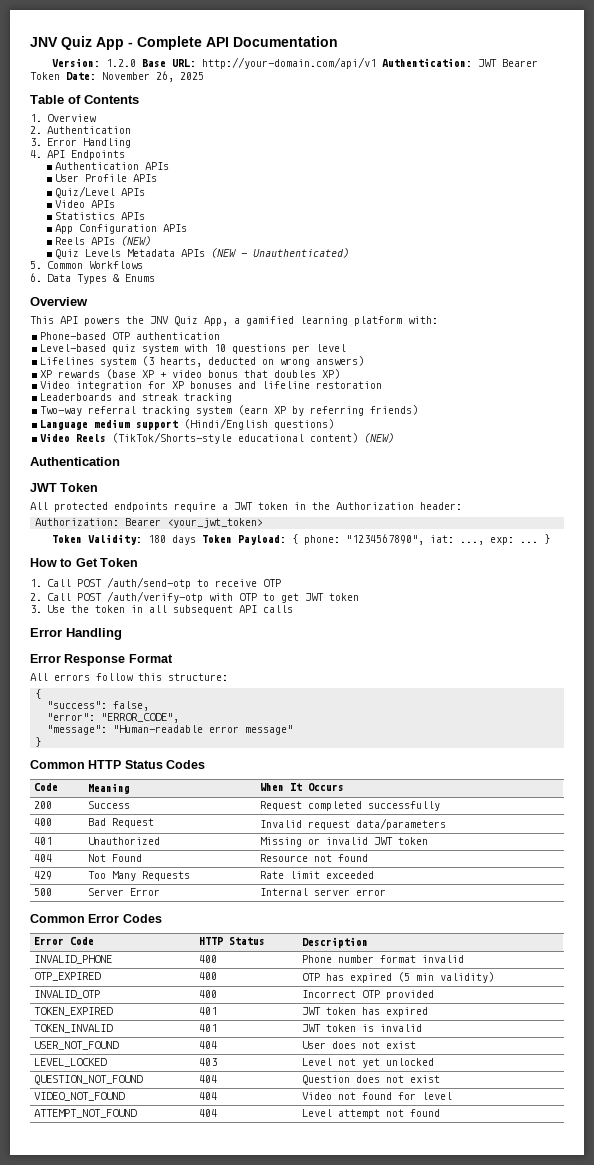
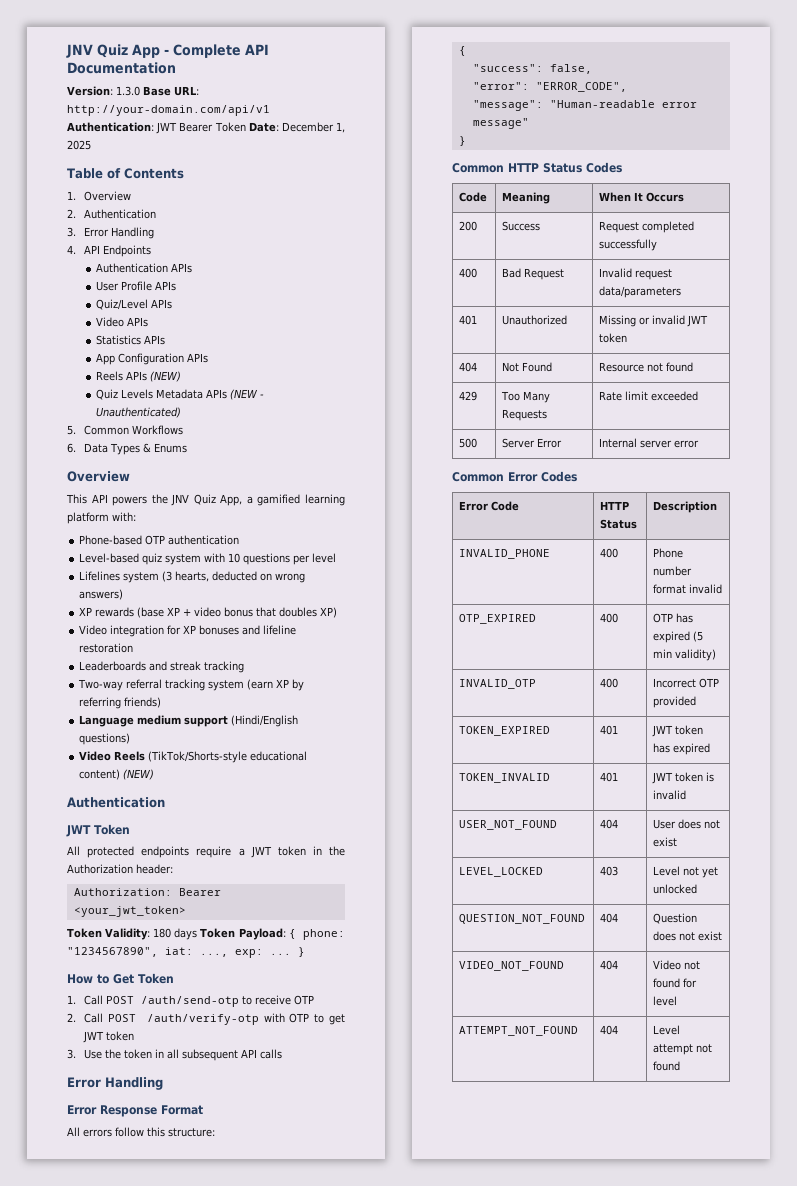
- Version: 1.2.0 Base URL: http://your-domain.com/api/v1 Authentication: JWT Bearer Token Date: November 26, 2025
+ Version: 1.3.0 Base URL: http://your-domain.com/api/v1 Authentication: JWT Bearer Token Date: December 1, 2025

